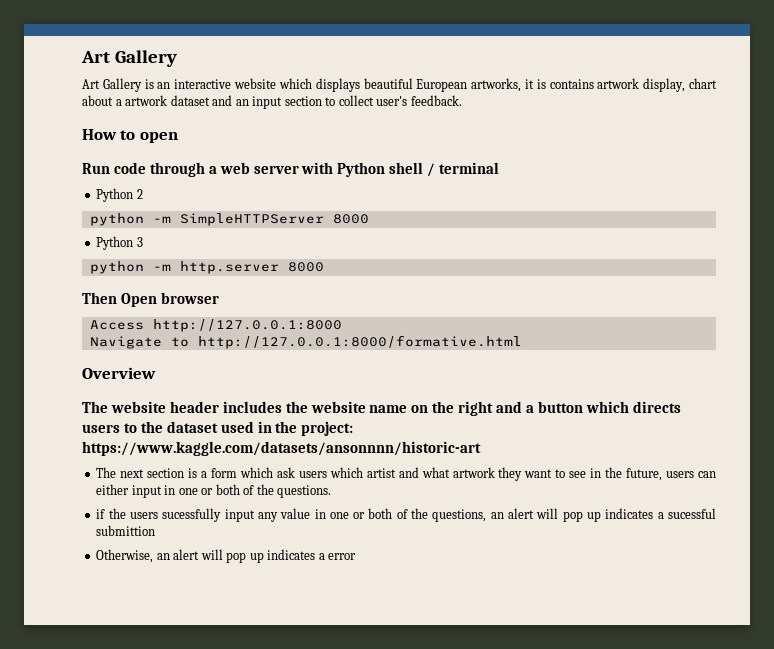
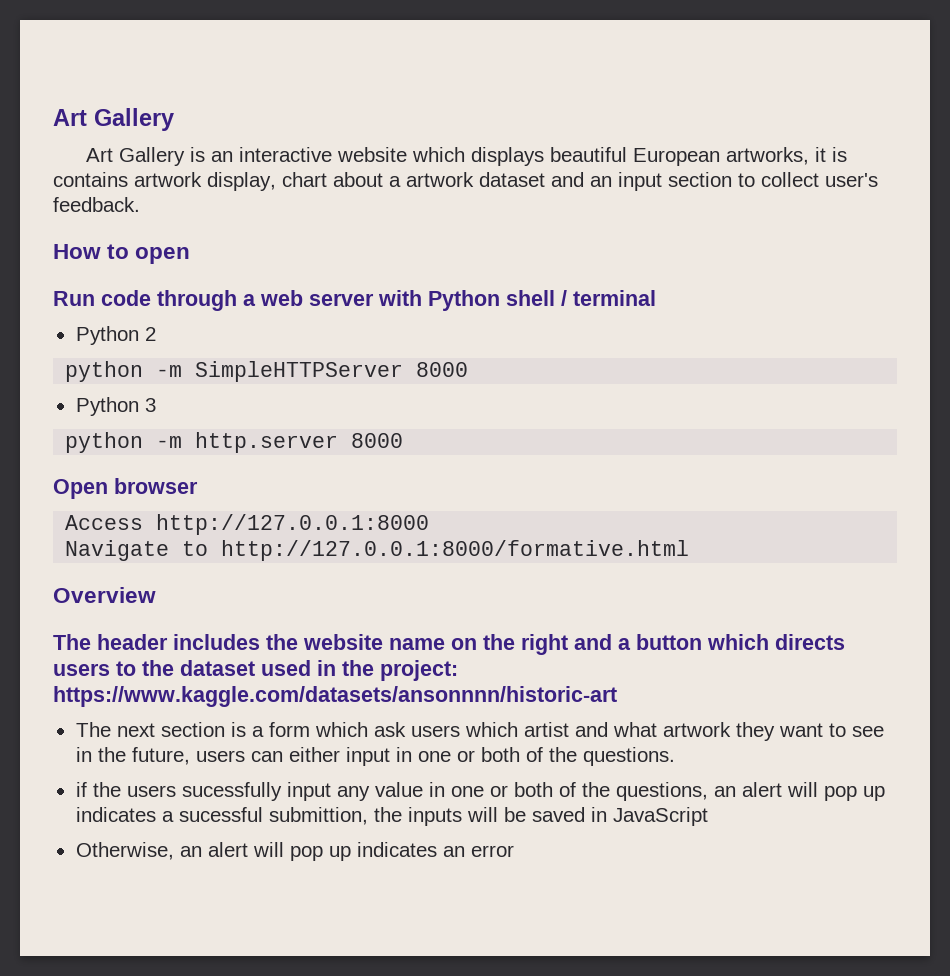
- Then Open browser
+ Open browser
- The website header includes the website name on the right and a button which directs users to the dataset used in the project: https://www.kaggle.com/datasets/ansonnnn/historic-art
+ The header includes the website name on the right and a button which directs users to the dataset used in the project: https://www.kaggle.com/datasets/ansonnnn/historic-art
- if the users sucessfully input any value in one or both of the questions, an alert will pop up indicates a sucessful submittion
+ if the users sucessfully input any value in one or both of the questions, an alert will pop up indicates a sucessful submittion, the inputs will be saved in JavaScript
- Otherwise, an alert will pop up indicates a error
+ Otherwise, an alert will pop up indicates an error

